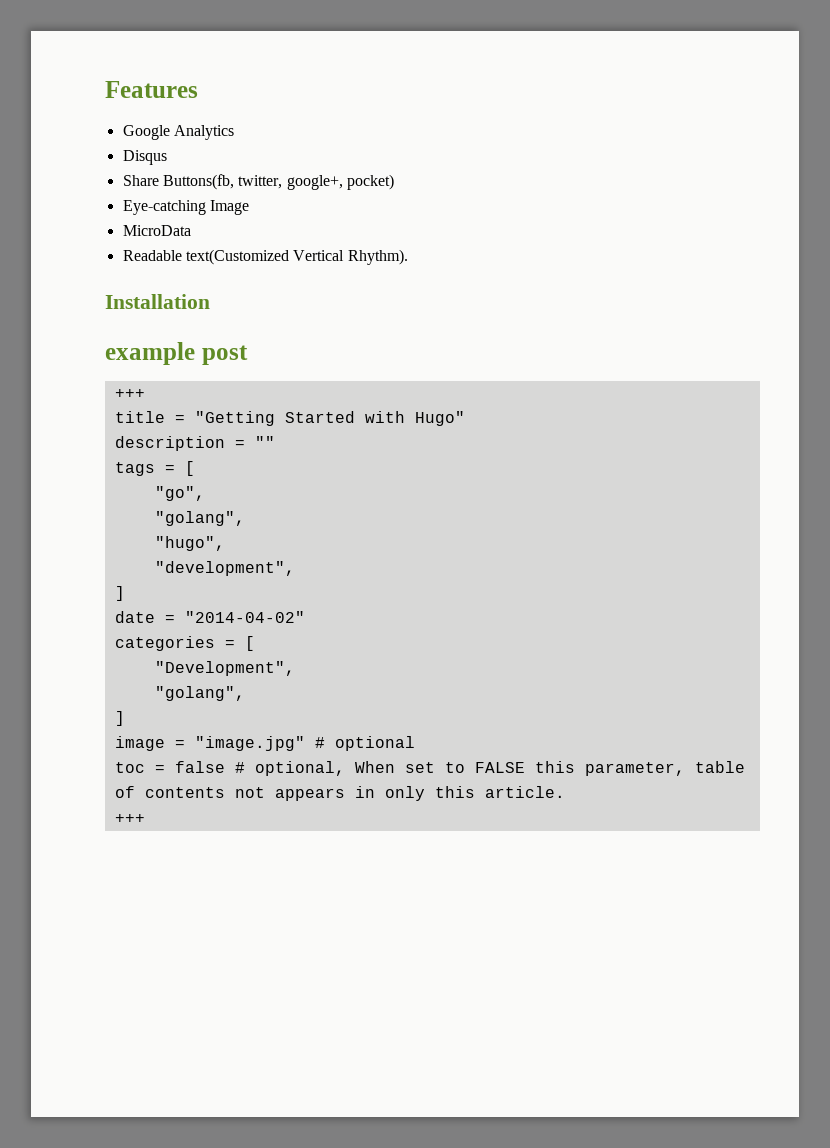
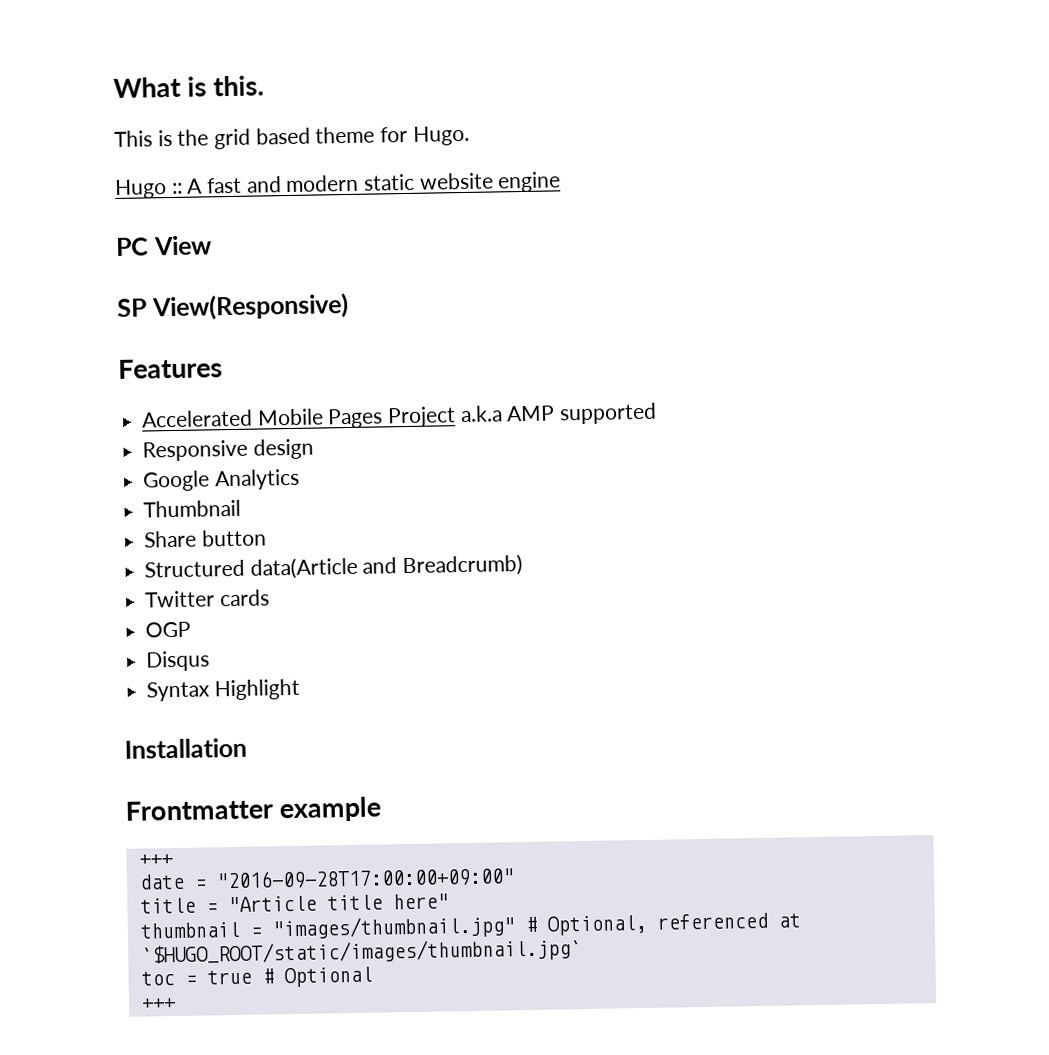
+ What is this.
+ This is the grid based theme for Hugo.
+ Hugo :: A fast and modern static website engine
+ PC View
+ SP View(Responsive)
  Features
+ Accelerated Mobile Pages Project a.k.a AMP supported
+ Responsive design
  Google Analytics
+ Thumbnail
+ Share button
+ Structured data(Article and Breadcrumb)
+ Twitter cards
+ OGP
  Disqus
- Share Buttons(fb, twitter, google+, pocket)
- Eye-catching Image
- MicroData
- Readable text(Customized Vertical Rhythm).
+ Syntax Highlight
- example post
+ Frontmatter example
  +++
+ date = "2016-09-28T17:00:00+09:00"
- title = "Getting Started with Hugo"
- description = ""
- tags = [
- "go",
- "golang",
- "hugo",
- "development",
- ]
- date = "2014-04-02"
- categories = [
- "Development",
- "golang",
- ]
- image = "image.jpg" # optional
- toc = false # optional, When set to FALSE this parameter, table of contents not appears in only this article.
+ title = "Article title here"
+ thumbnail = "images/thumbnail.jpg" # Optional, referenced at `$HUGO_ROOT/static/images/thumbnail.jpg`
+ toc = true # Optional

